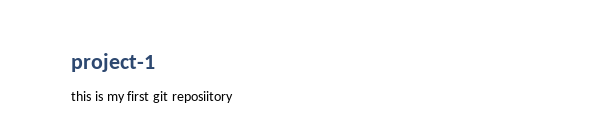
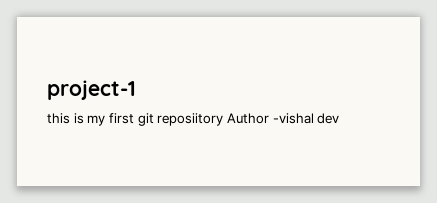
- this is my first git reposiitory
+ this is my first git reposiitory Author -vishal dev

